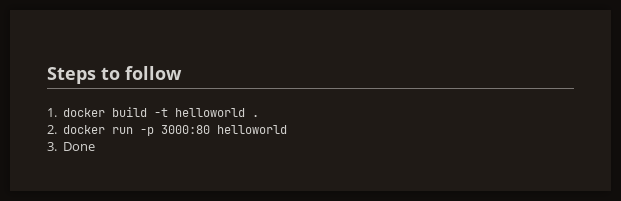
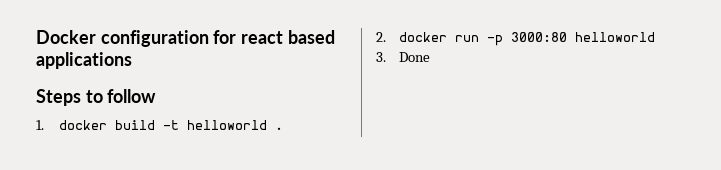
+ Docker configuration for react based applications

